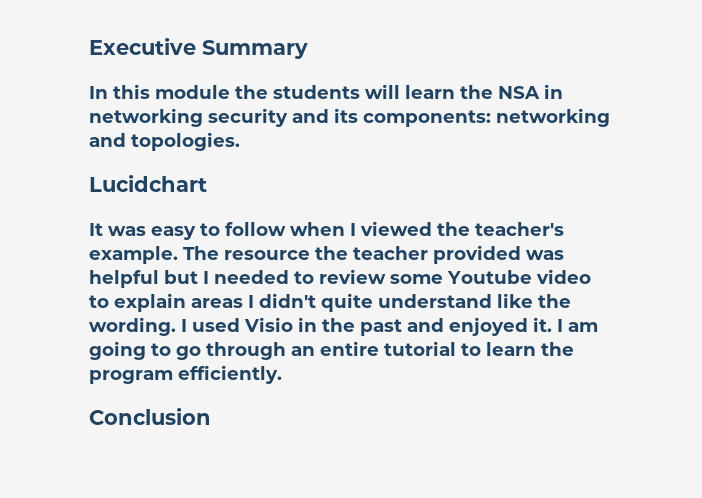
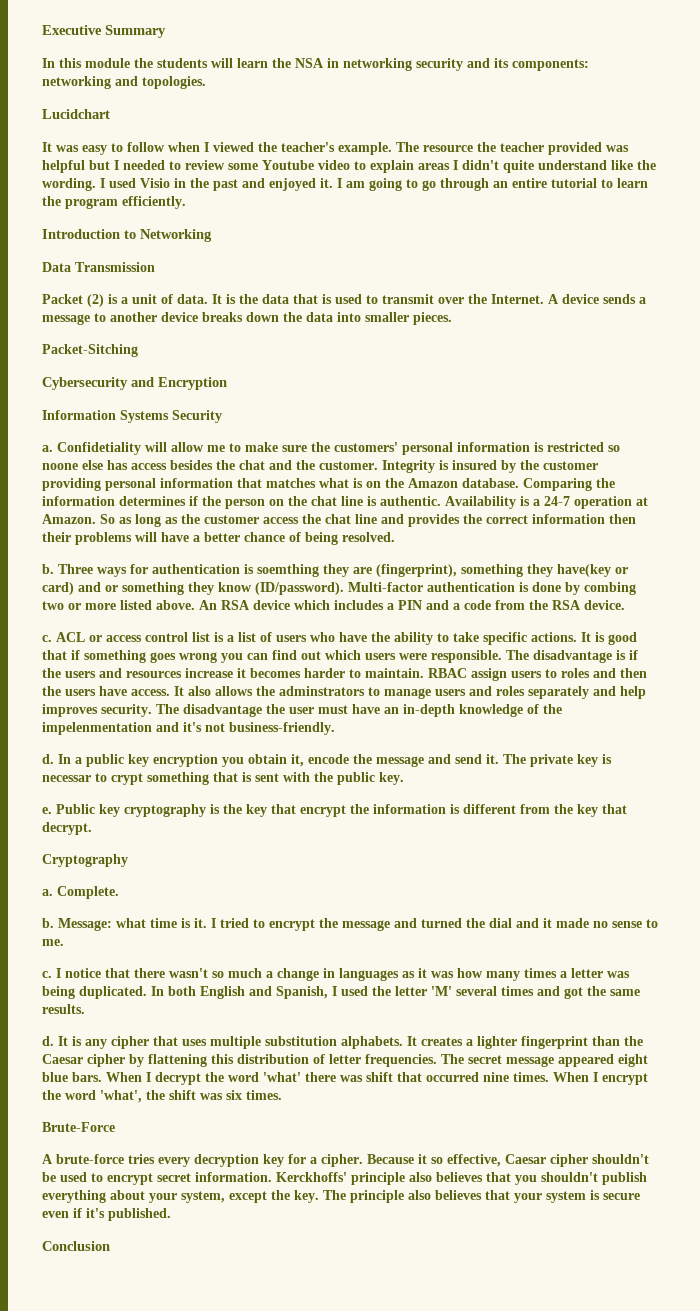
+ Introduction to Networking
+ Data Transmission
+ Packet (2) is a unit of data. It is the data that is used to transmit over the Internet. A device sends a message to another device breaks down the data into smaller pieces.
+ Packet-Sitching
+ Cybersecurity and Encryption
+ Information Systems Security
+ a. Confidetiality will allow me to make sure the customers' personal information is restricted so noone else has access besides the chat and the customer. Integrity is insured by the customer providing personal information that matches what is on the Amazon database. Comparing the information determines if the person on the chat line is authentic. Availability is a 24-7 operation at Amazon. So as long as the customer access the chat line and provides the correct information then their problems will have a better chance of being resolved.
+ b. Three ways for authentication is soemthing they are (fingerprint), something they have(key or card) and or something they know (ID/password). Multi-factor authentication is done by combing two or more listed above. An RSA device which includes a PIN and a code from the RSA device.
+ c. ACL or access control list is a list of users who have the ability to take specific actions. It is good that if something goes wrong you can find out which users were responsible. The disadvantage is if the users and resources increase it becomes harder to maintain. RBAC assign users to roles and then the users have access. It also allows the adminstrators to manage users and roles separately and help improves security. The disadvantage the user must have an in-depth knowledge of the impelenmentation and it's not business-friendly.
+ d. In a public key encryption you obtain it, encode the message and send it. The private key is necessar to crypt something that is sent with the public key.
+ e. Public key cryptography is the key that encrypt the information is different from the key that decrypt.
+ Cryptography
+ a. Complete.
+ b. Message: what time is it. I tried to encrypt the message and turned the dial and it made no sense to me.
+ c. I notice that there wasn't so much a change in languages as it was how many times a letter was being duplicated. In both English and Spanish, I used the letter 'M' several times and got the same results.
+ d. It is any cipher that uses multiple substitution alphabets. It creates a lighter fingerprint than the Caesar cipher by flattening this distribution of letter frequencies. The secret message appeared eight blue bars. When I decrypt the word 'what' there was shift that occurred nine times. When I encrypt the word 'what', the shift was six times.
+ Brute-Force
+ A brute-force tries every decryption key for a cipher. Because it so effective, Caesar cipher shouldn't be used to encrypt secret information. Kerckhoffs' principle also believes that you shouldn't publish everything about your system, except the key. The principle also believes that your system is secure even if it's published.

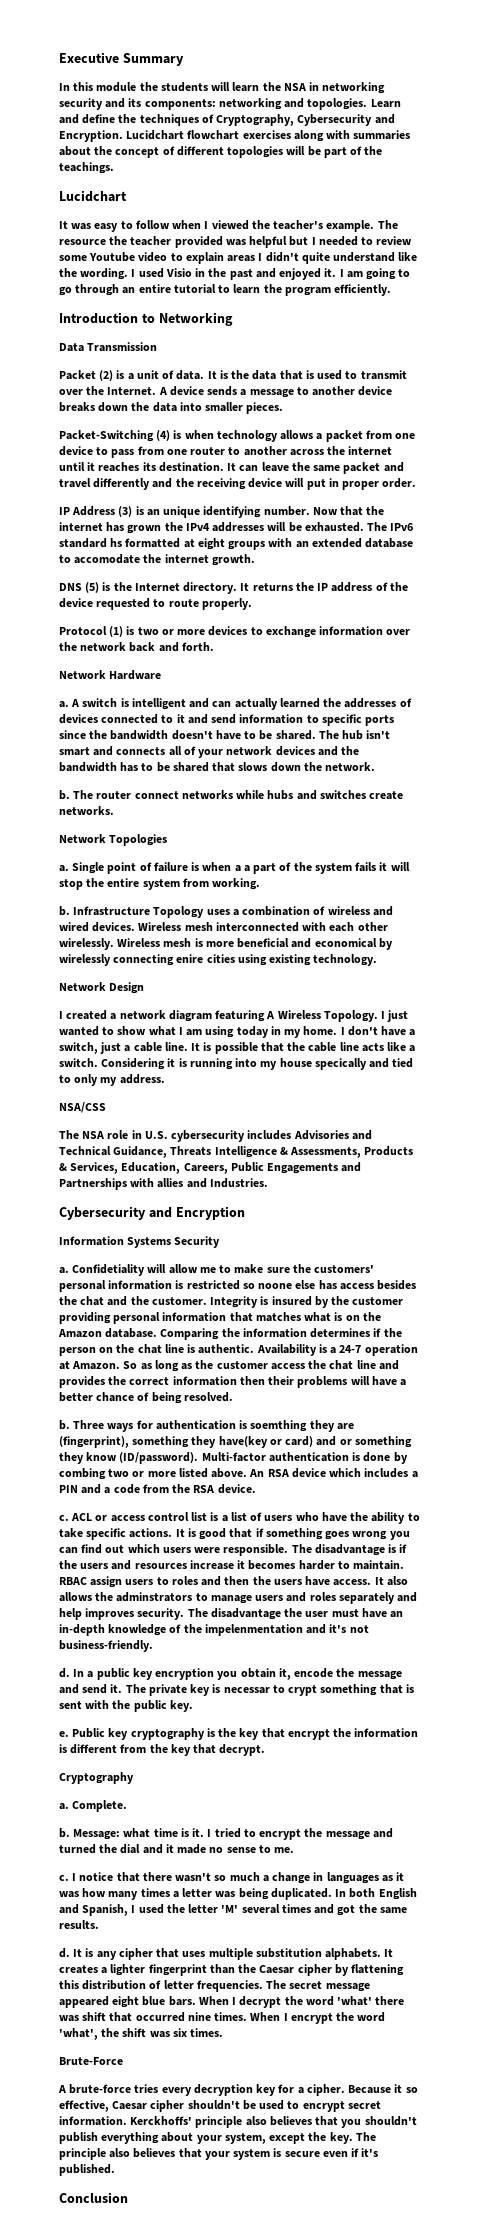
+ Learn and define the techniques of Cryptography, Cybersecurity and Encryption. Lucidchart flowchart exercises along with summaries about the concept of different topologies will be part of the teachings.
- Packet-Sitching
+ Packet-Switching (4) is when technology allows a packet from one device to pass from one router to another across the internet until it reaches its destination. It can leave the same packet and travel differently and the receiving device will put in proper order.
+ IP Address (3) is an unique identifying number. Now that the internet has grown the IPv4 addresses will be exhausted. The IPv6 standard hs formatted at eight groups with an extended database to accomodate the internet growth.
+ DNS (5) is the Internet directory. It returns the IP address of the device requested to route properly.
+ Protocol (1) is two or more devices to exchange information over the network back and forth.
+ Network Hardware
+ a. A switch is intelligent and can actually learned the addresses of devices connected to it and send information to specific ports since the bandwidth doesn't have to be shared. The hub isn't smart and connects all of your network devices and the bandwidth has to be shared that slows down the network.
+ b. The router connect networks while hubs and switches create networks.
+ Network Topologies
+ a. Single point of failure is when a a part of the system fails it will stop the entire system from working.
+ b. Infrastructure Topology uses a combination of wireless and wired devices. Wireless mesh interconnected with each other wirelessly. Wireless mesh is more beneficial and economical by wirelessly connecting enire cities using existing technology.
+ Network Design
+ I created a network diagram featuring A Wireless Topology. I just wanted to show what I am using today in my home. I don't have a switch, just a cable line. It is possible that the cable line acts like a switch. Considering it is running into my house specically and tied to only my address.
+ NSA/CSS
+ The NSA role in U.S. cybersecurity includes Advisories and Technical Guidance, Threats Intelligence & Assessments, Products & Services, Education, Careers, Public Engagements and Partnerships with allies and Industries.

